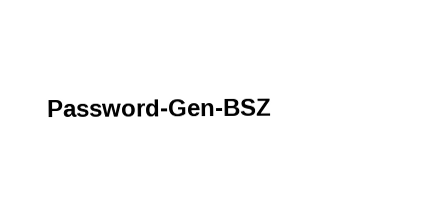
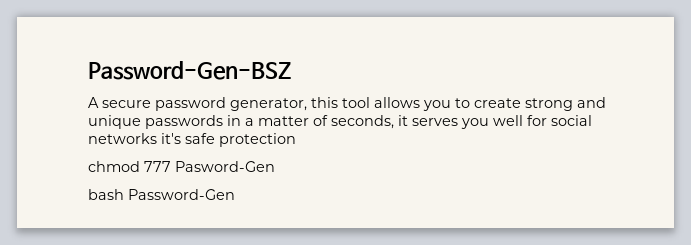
+ A secure password generator, this tool allows you to create strong and unique passwords in a matter of seconds, it serves you well for social networks it's safe protection
+ chmod 777 Pasword-Gen
+ bash Password-Gen

